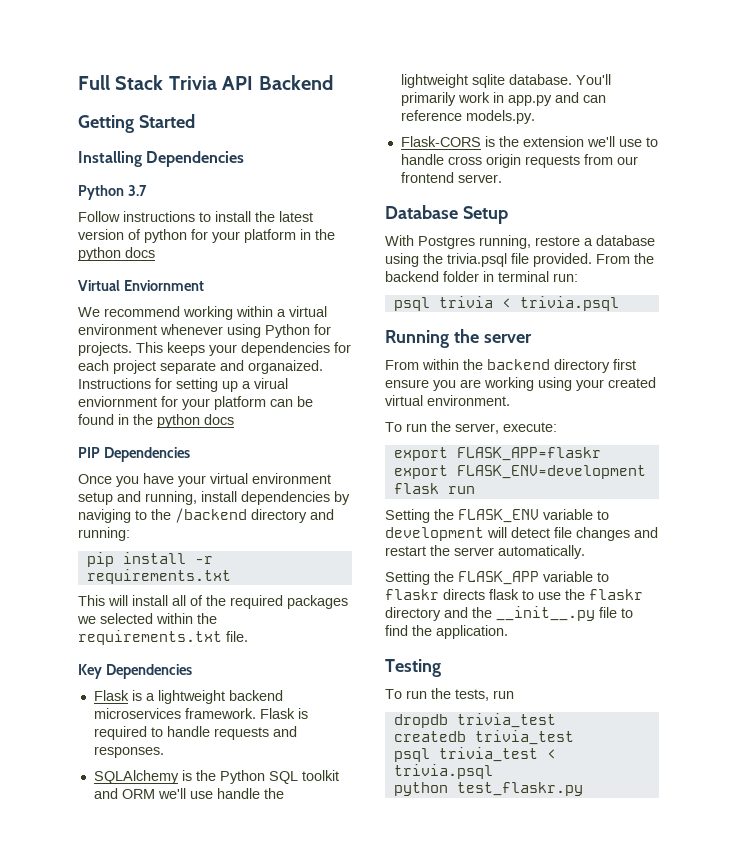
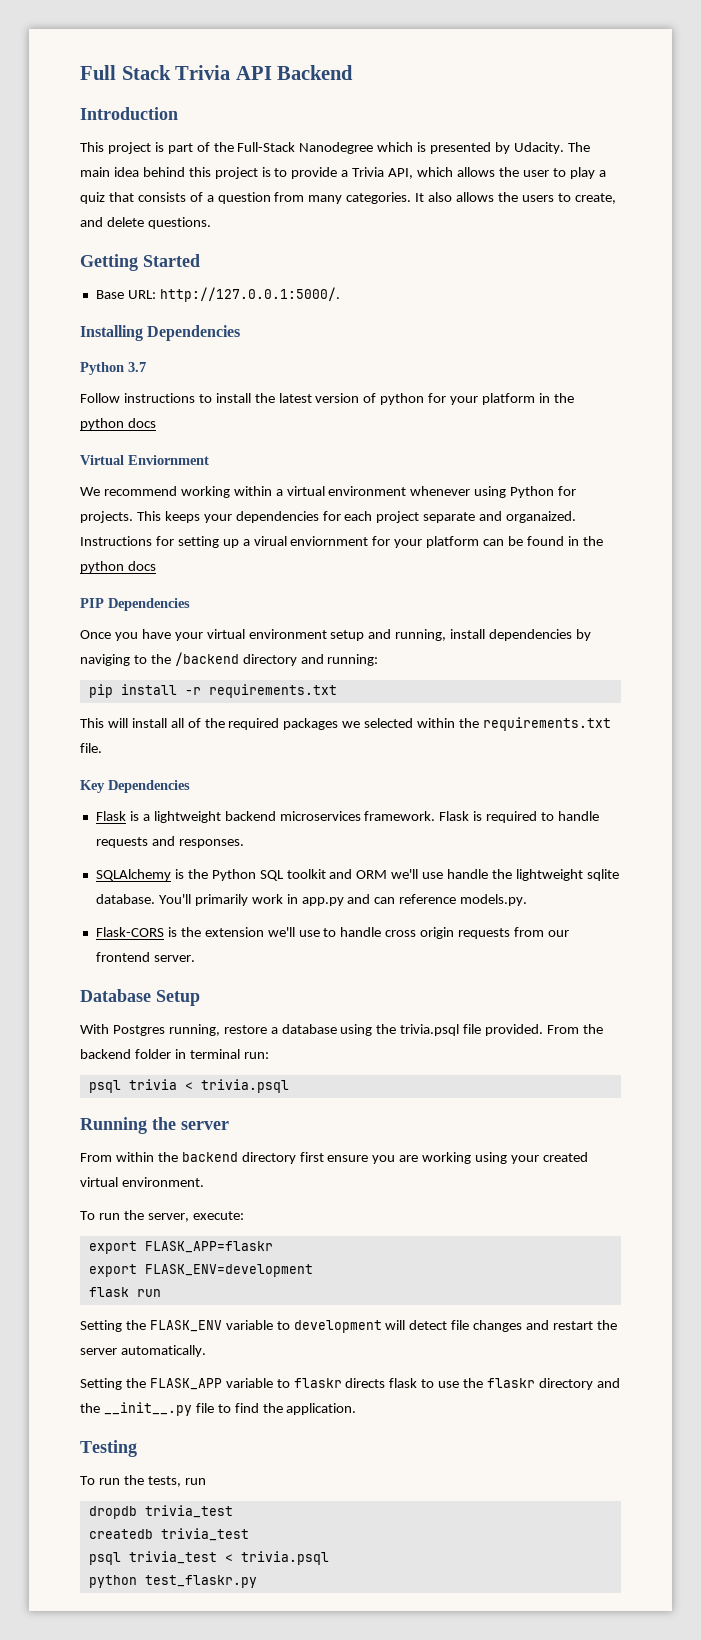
+ Introduction
+ This project is part of the Full-Stack Nanodegree which is presented by Udacity. The main idea behind this project is to provide a Trivia API, which allows the user to play a quiz that consists of a question from many categories. It also allows the users to create, and delete questions.
+ Base URL: http://127.0.0.1:5000/.

